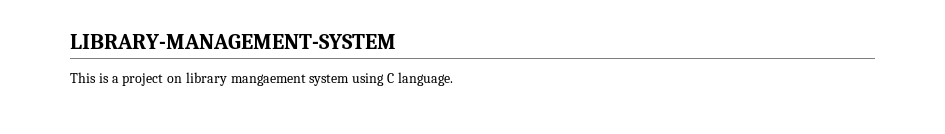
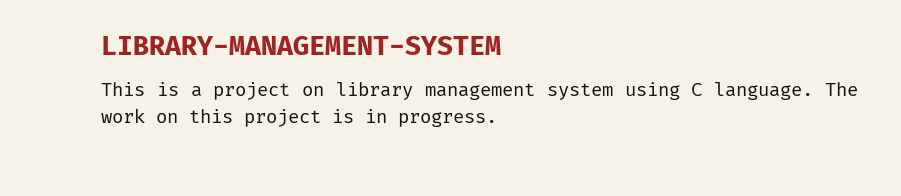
- This is a project on library mangaement system using C language.
+ This is a project on library management system using C language.
+ The work on this project is in progress.

